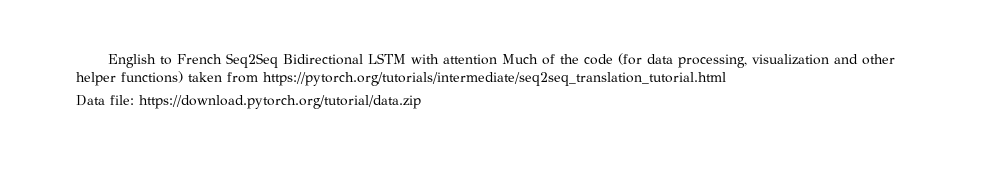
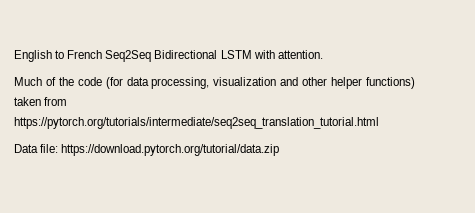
- English to French Seq2Seq Bidirectional LSTM with attention Much of the code (for data processing, visualization and other helper functions) taken from https://pytorch.org/tutorials/intermediate/seq2seq_translation_tutorial.html
+ English to French Seq2Seq Bidirectional LSTM with attention.
+ Much of the code (for data processing, visualization and other helper functions) taken from https://pytorch.org/tutorials/intermediate/seq2seq_translation_tutorial.html

